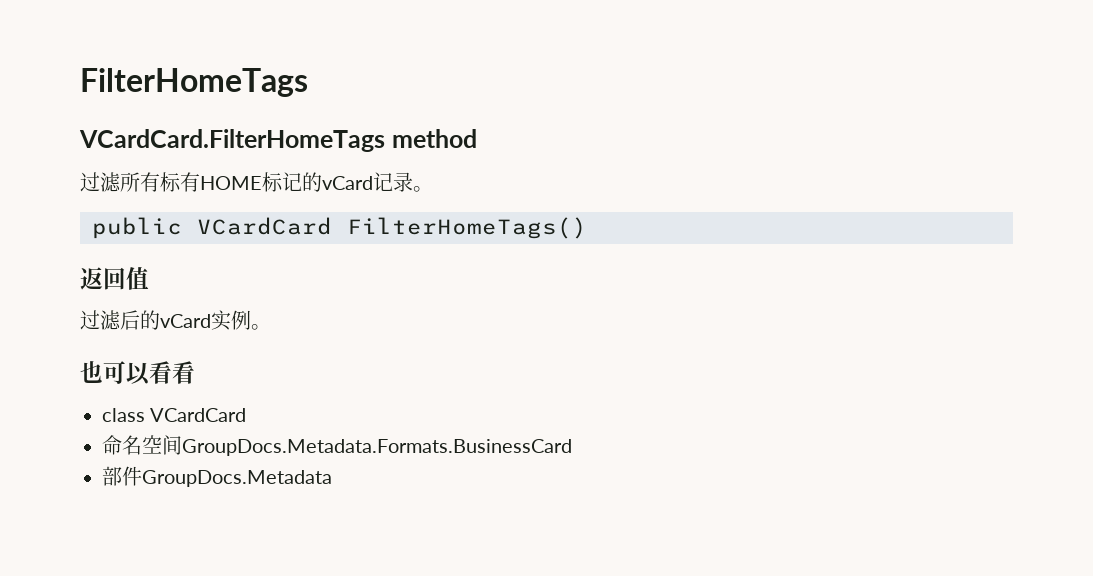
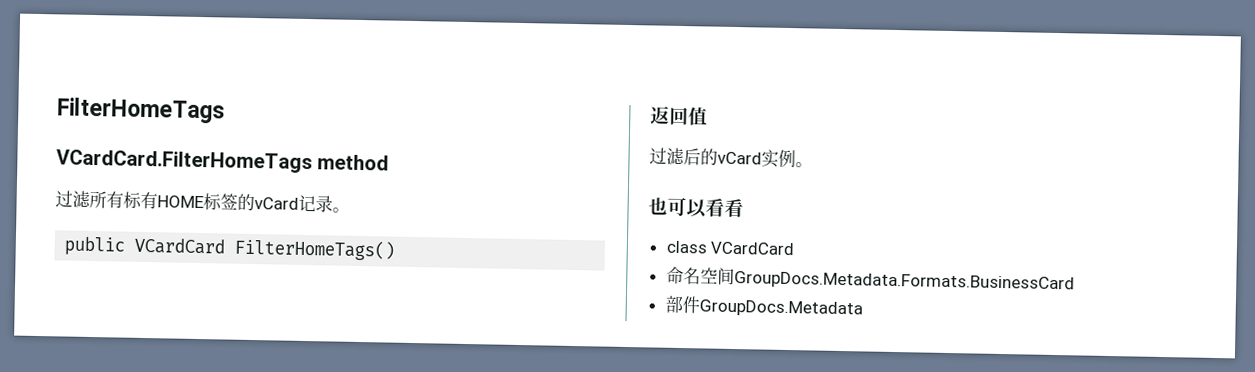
- 过滤所有标有HOME标记的vCard记录。
+ 过滤所有标有HOME标签的vCard记录。

